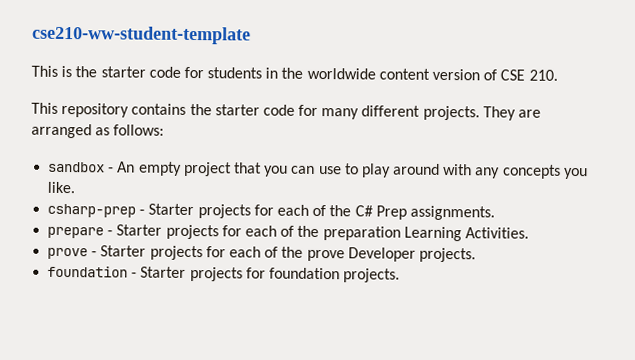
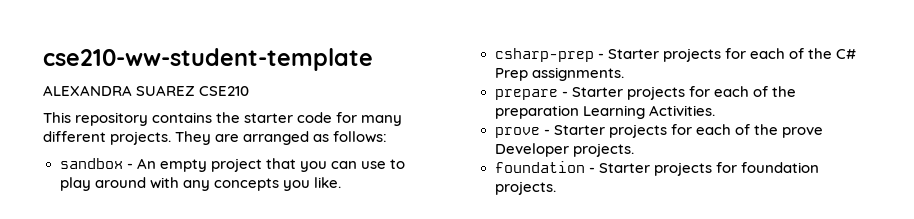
- This is the starter code for students in the worldwide content version of CSE 210.
+ ALEXANDRA SUAREZ CSE210

